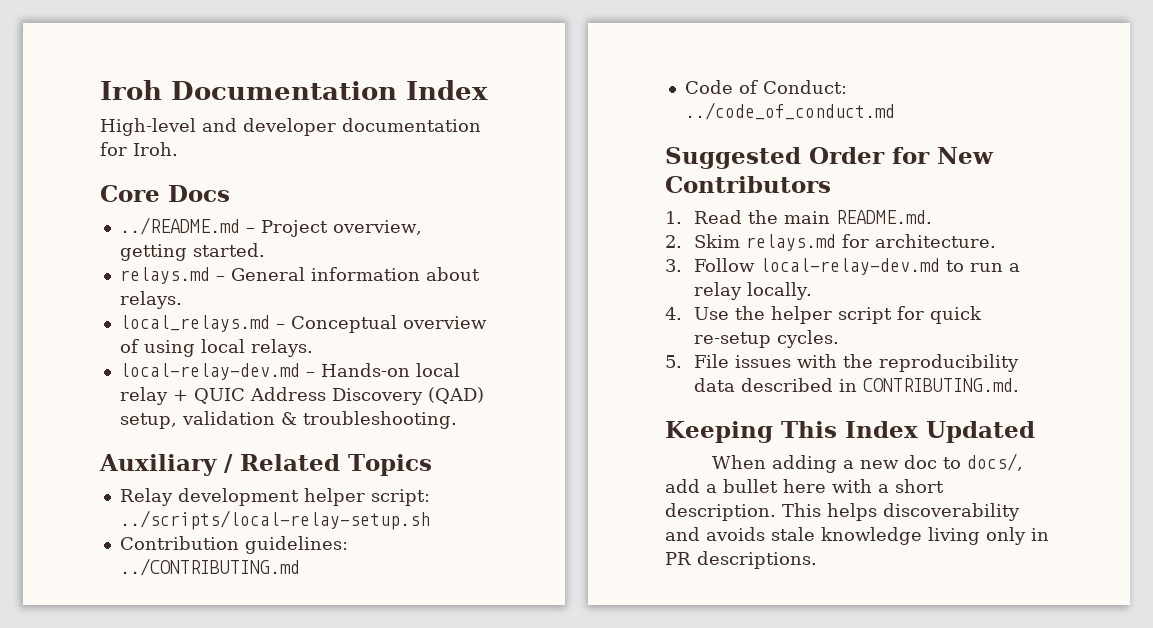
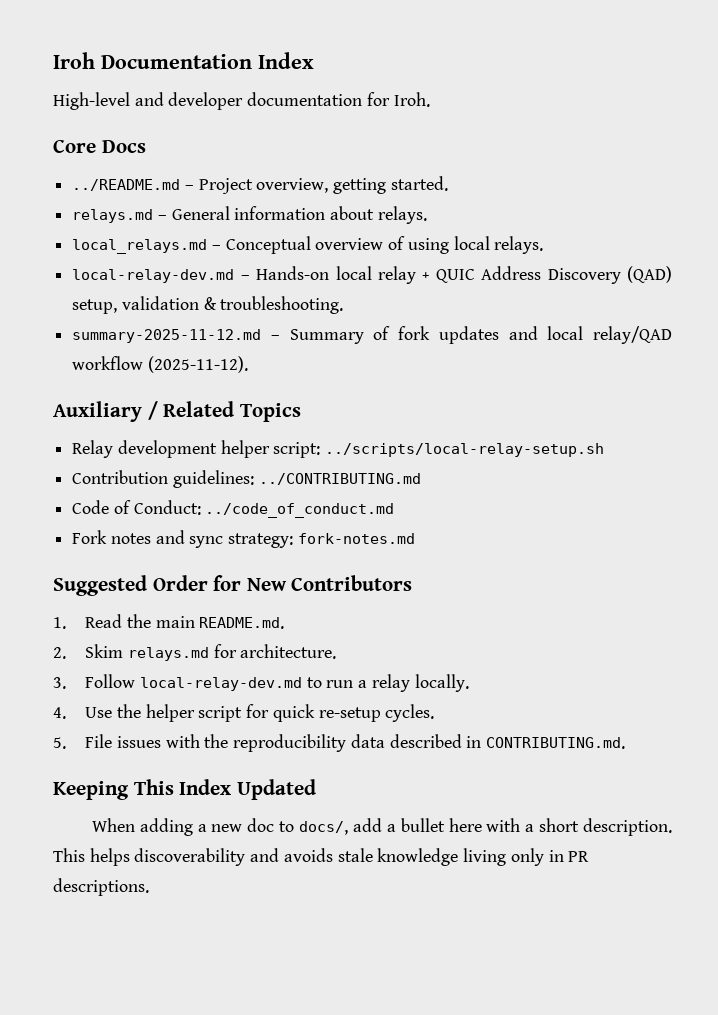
+ summary-2025-11-12.md – Summary of fork updates and local relay/QAD workflow (2025-11-12).
+ Fork notes and sync strategy: fork-notes.md

